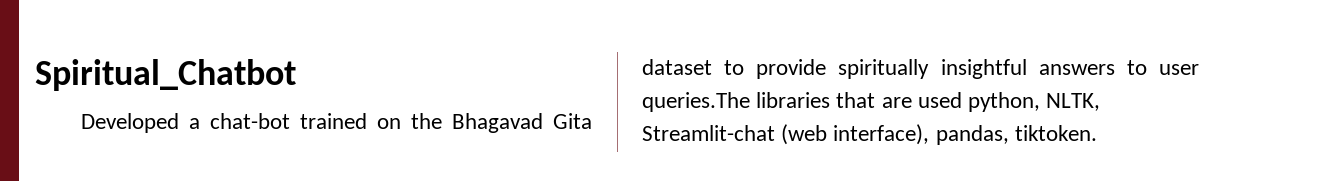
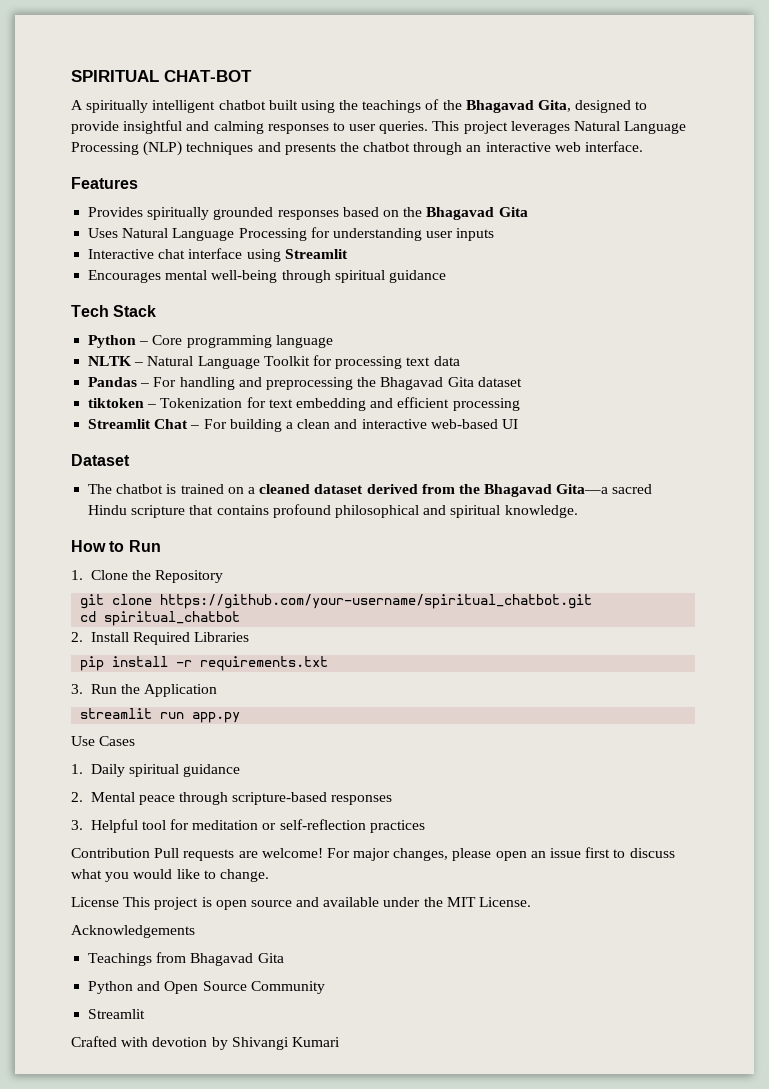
- Spiritual_Chatbot
- Developed a chat-bot trained on the Bhagavad Gita dataset to provide spiritually insightful answers to user queries.The libraries that are used python, NLTK, Streamlit-chat (web interface), pandas, tiktoken.
+ SPIRITUAL CHAT-BOT
+ A spiritually intelligent chatbot built using the teachings of the Bhagavad Gita, designed to provide insightful and calming responses to user queries. This project leverages Natural Language Processing (NLP) techniques and presents the chatbot through an interactive web interface.
+ Features
+ Provides spiritually grounded responses based on the Bhagavad Gita
+ Uses Natural Language Processing for understanding user inputs
+ Interactive chat interface using Streamlit
+ Encourages mental well-being through spiritual guidance
+ Tech Stack
+ Python – Core programming language
+ NLTK – Natural Language Toolkit for processing text data
+ Pandas – For handling and preprocessing the Bhagavad Gita dataset
+ tiktoken – Tokenization for text embedding and efficient processing
+ Streamlit Chat – For building a clean and interactive web-based UI
+ Dataset
+ The chatbot is trained on a cleaned dataset derived from the Bhagavad Gita—a sacred Hindu scripture that contains profound philosophical and spiritual knowledge.
+ How to Run
+ 1. Clone the Repository
+ git clone https://github.com/your-username/spiritual_chatbot.git
+ cd spiritual_chatbot
+ 2. Install Required Libraries
+ pip install -r requirements.txt
+ 3. Run the Application
+ streamlit run app.py
+ Use Cases
+ 1. Daily spiritual guidance
+ 2. Mental peace through scripture-based responses
+ 3. Helpful tool for meditation or self-reflection practices
+ Contribution Pull requests are welcome! For major changes, please open an issue first to discuss what you would like to change.
+ License This project is open source and available under the MIT License.
+ Acknowledgements
+ Teachings from Bhagavad Gita
+ Python and Open Source Community
+ Streamlit
+ Crafted with devotion by Shivangi Kumari

